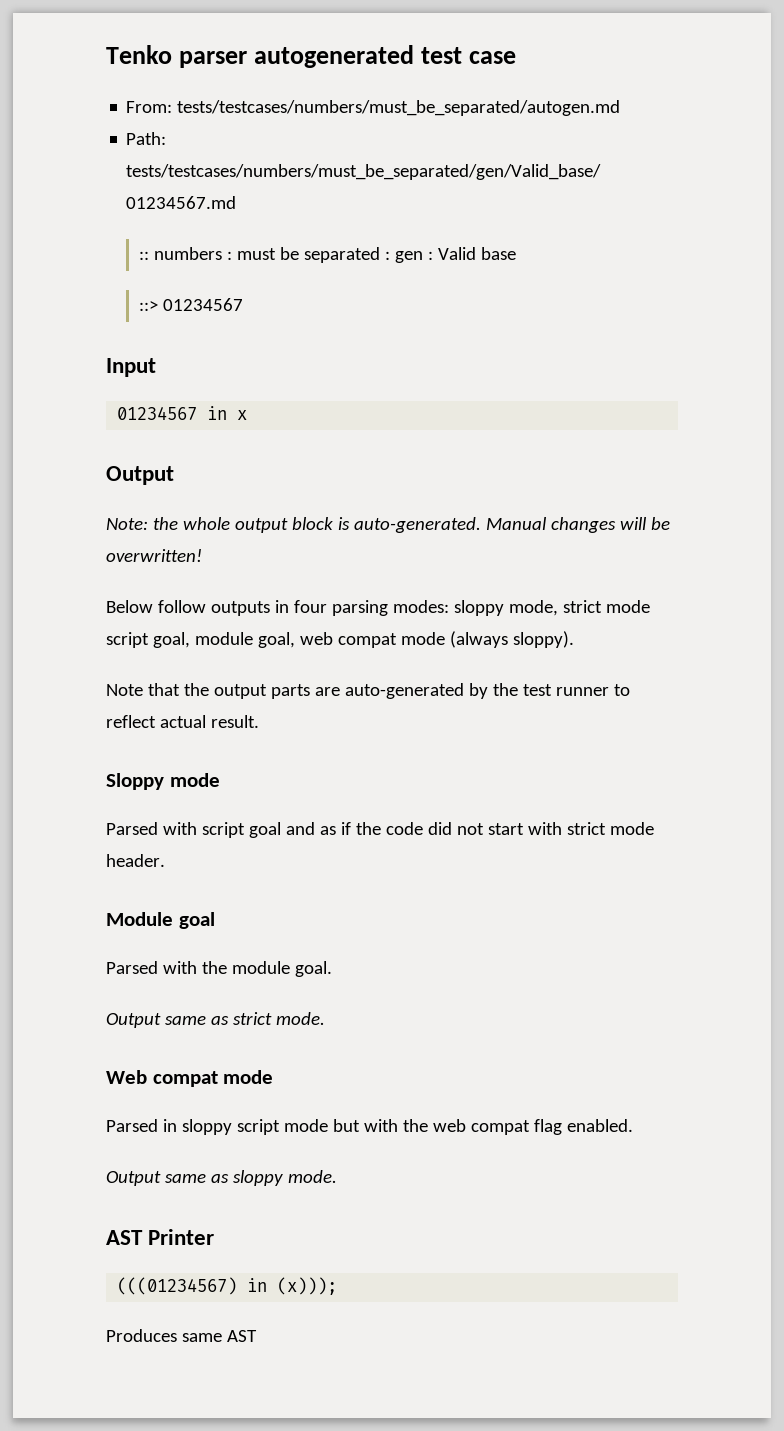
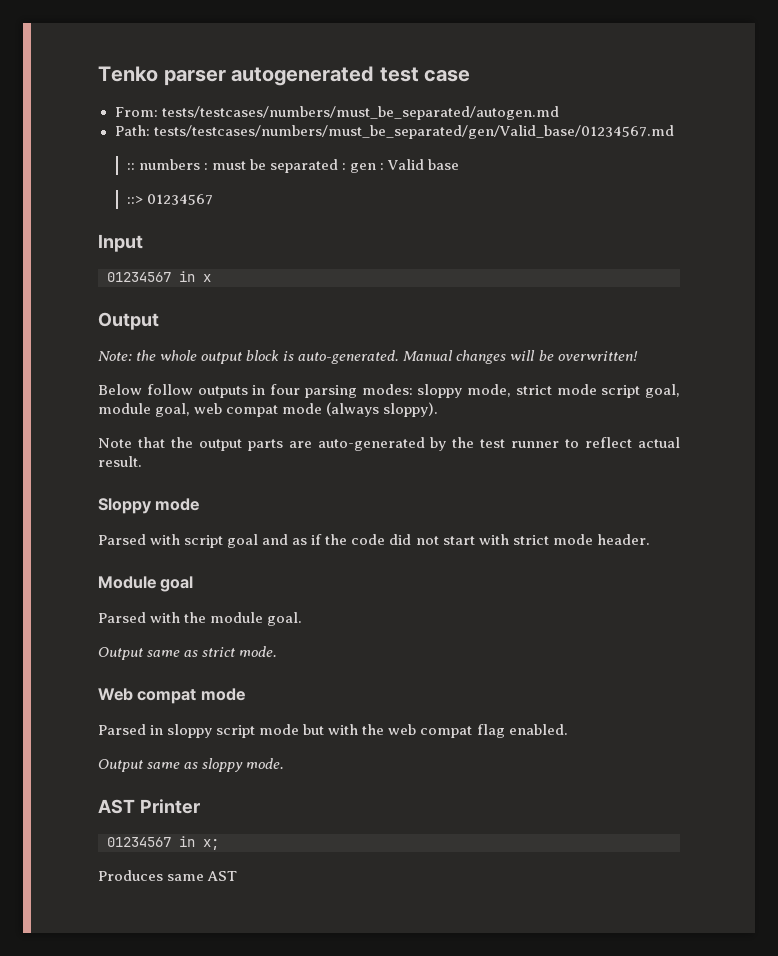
- (((01234567) in (x)));
+ 01234567 in x;

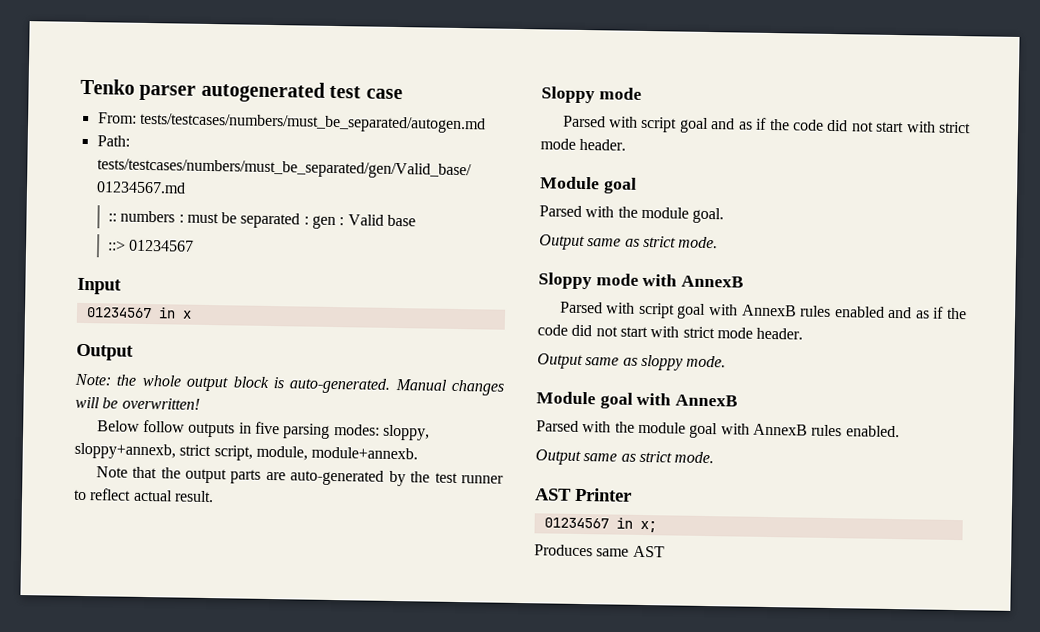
- Below follow outputs in four parsing modes: sloppy mode, strict mode script goal, module goal, web compat mode (always sloppy).
+ Below follow outputs in five parsing modes: sloppy, sloppy+annexb, strict script, module, module+annexb.
- Web compat mode
- Parsed in sloppy script mode but with the web compat flag enabled.
+ Sloppy mode with AnnexB
+ Parsed with script goal with AnnexB rules enabled and as if the code did not start with strict mode header.
  Output same as sloppy mode.
+ Module goal with AnnexB
+ Parsed with the module goal with AnnexB rules enabled.
+ Output same as strict mode.

